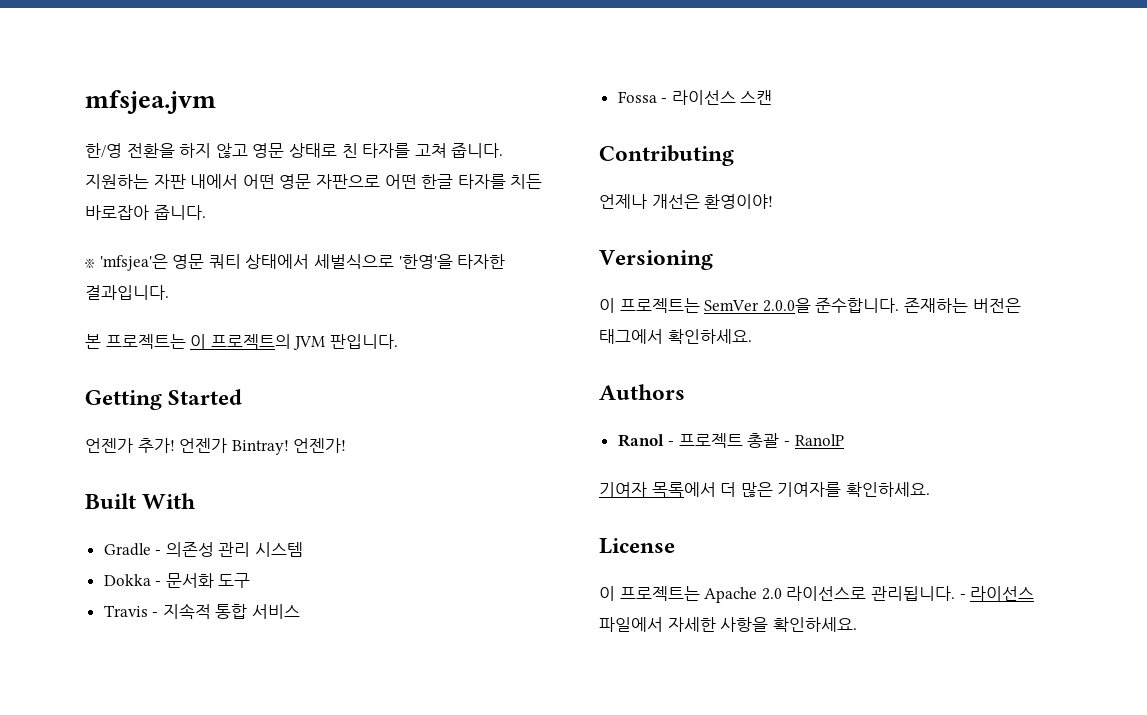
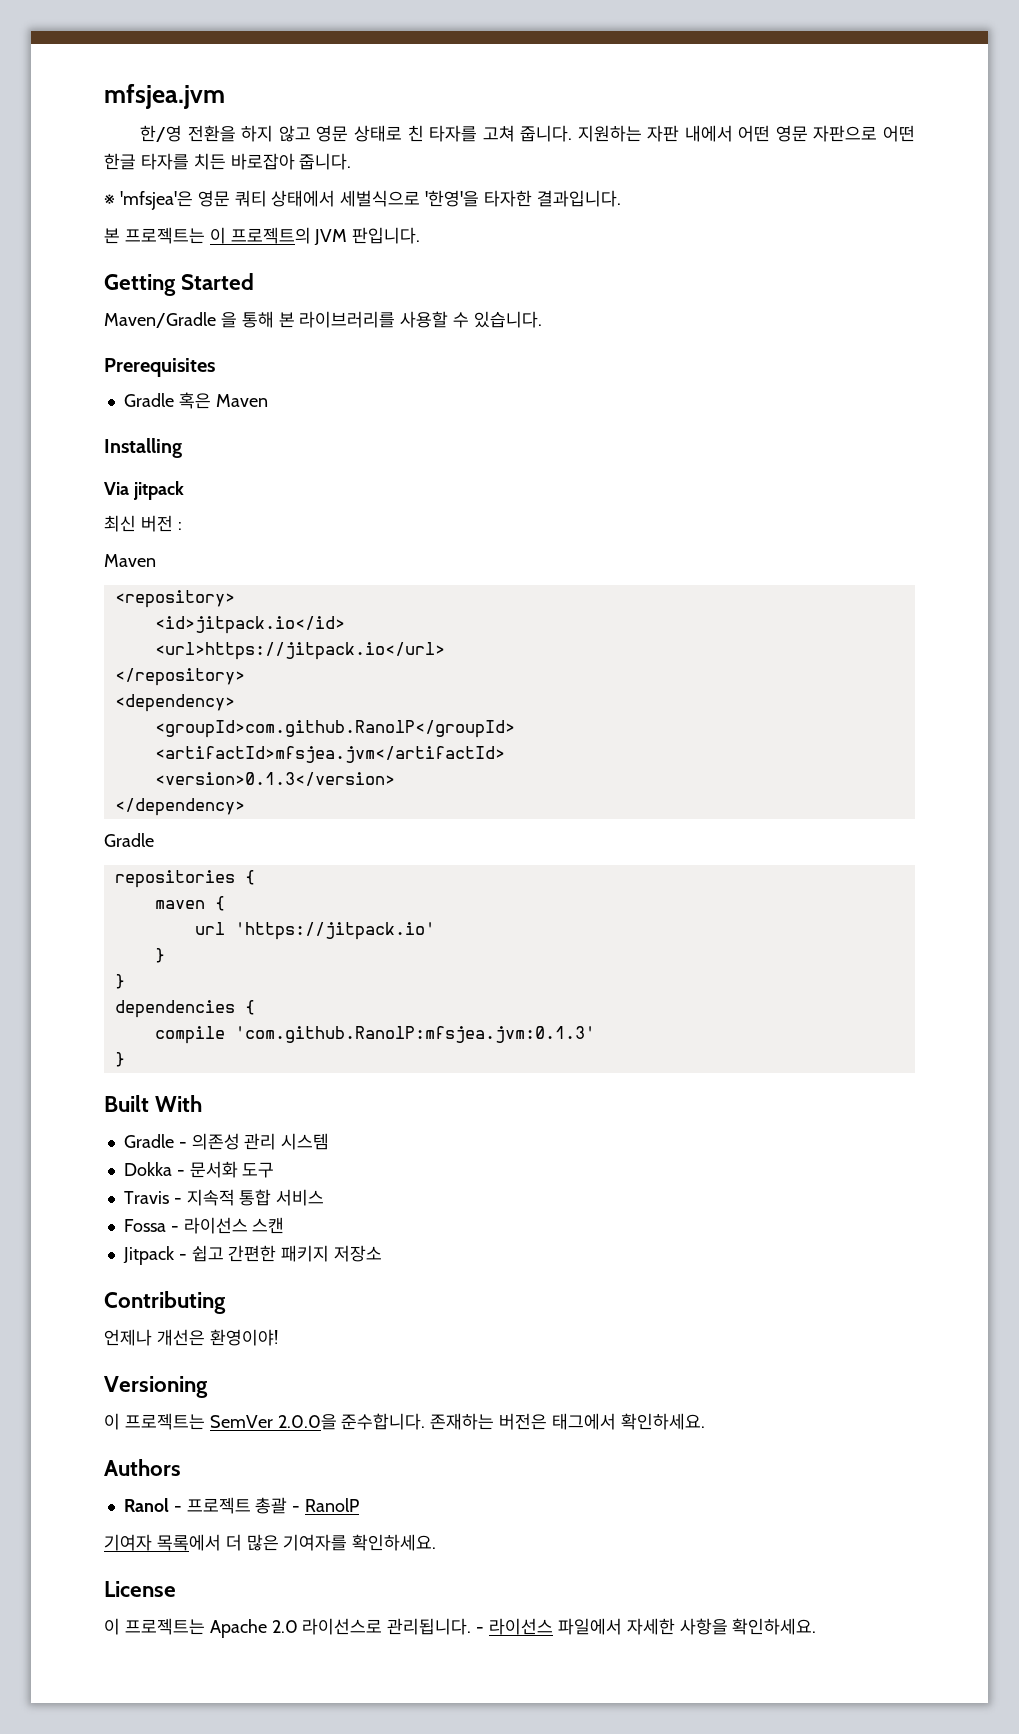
- 언젠가 추가! 언젠가 Bintray! 언젠가!
+ Maven/Gradle 을 통해 본 라이브러리를 사용할 수 있습니다.
+ Prerequisites
+ Gradle 혹은 Maven
+ Installing
+ Via jitpack
+ 최신 버전 :
+ Maven
+ <repository>
+ <id>jitpack.io</id>
+ <url>https://jitpack.io</url>
+ </repository>
+ <dependency>
+ <groupId>com.github.RanolP</groupId>
+ <artifactId>mfsjea.jvm</artifactId>
+ <version>0.1.3</version>
+ </dependency>
+ Gradle
+ repositories {
+ maven {
+ url 'https://jitpack.io'
+ }
+ }
+ dependencies {
+ compile 'com.github.RanolP:mfsjea.jvm:0.1.3'
+ }
+ Jitpack - 쉽고 간편한 패키지 저장소

